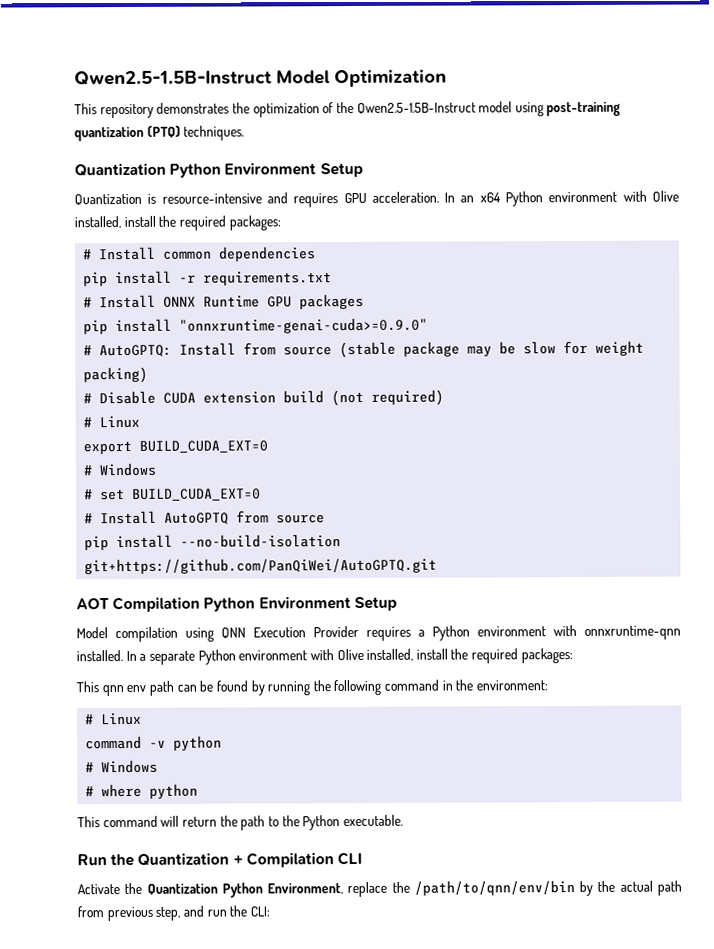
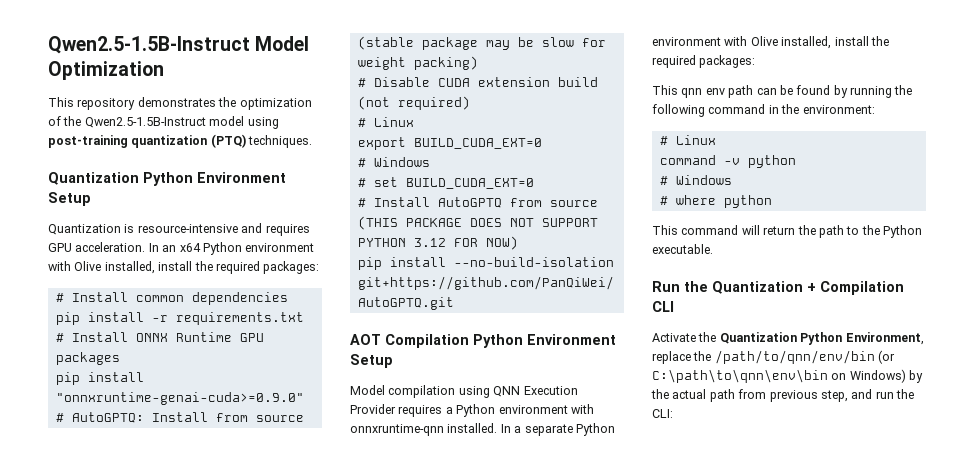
- # Install AutoGPTQ from source
+ # Install AutoGPTQ from source (THIS PACKAGE DOES NOT SUPPORT PYTHON 3.12 FOR NOW)
- Activate the Quantization Python Environment, replace the /path/to/qnn/env/bin by the actual path from previous step, and run the CLI:
+ Activate the Quantization Python Environment, replace the /path/to/qnn/env/bin (or C:\path\to\qnn\env\bin on Windows) by the actual path from previous step, and run the CLI:

